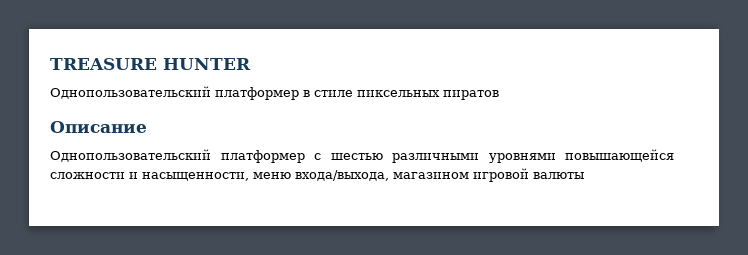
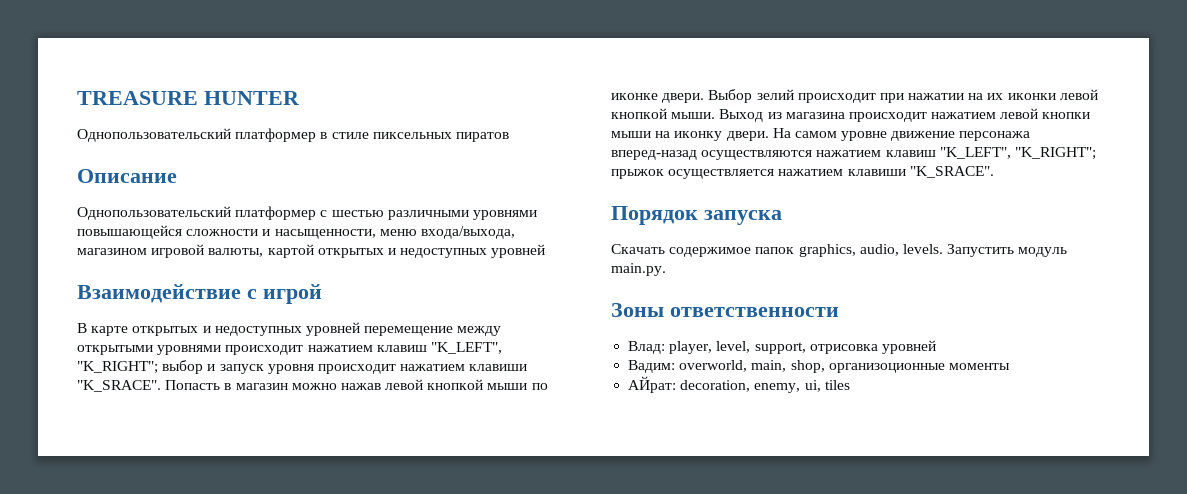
- Однопользовательский платформер с шестью различными уровнями повышающейся сложности и насыщенности, меню входа/выхода, магазином игровой валюты
+ Однопользовательский платформер с шестью различными уровнями повышающейся сложности и насыщенности, меню входа/выхода, магазином игровой валюты, картой открытых и недоступных уровней
+ Взаимодействие с игрой
+ В карте открытых и недоступных уровней перемещение между открытыми уровнями происходит нажатием клавиш "K_LEFT", "K_RIGHT"; выбор и запуск уровня происходит нажатием клавиши "K_SRACE". Попасть в магазин можно нажав левой кнопкой мыши по иконке двери. Выбор зелий происходит при нажатии на их иконки левой кнопкой мыши. Выход из магазина происходит нажатием левой кнопки мыши на иконку двери. На самом уровне движение персонажа вперед-назад осуществляются нажатием клавиш "K_LEFT", "K_RIGHT"; прыжок осуществляется нажатием клавиши "K_SRACE".
+ Порядок запуска
+ Скачать содержимое папок graphics, audio, levels. Запустить модуль main.py.
+ Зоны ответственности
+ Влад: player, level, support, отрисовка уровней
+ Вадим: overworld, main, shop, организоционные моменты
+ АЙрат: decoration, enemy, ui, tiles

